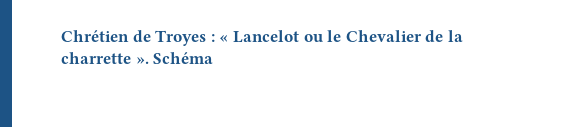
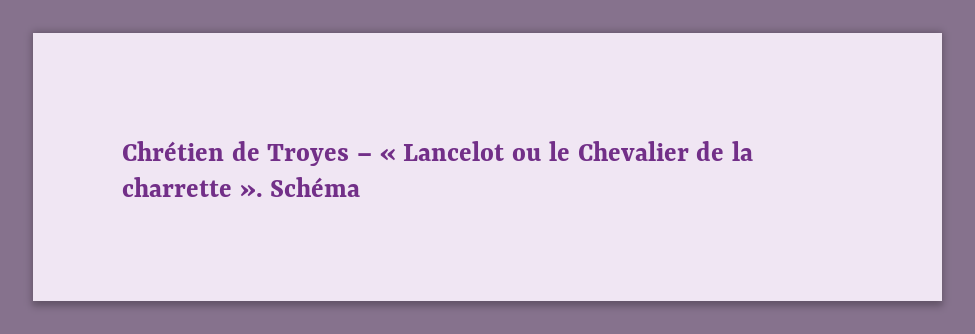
- Chrétien de Troyes : « Lancelot ou le Chevalier de la charrette ».
+ Chrétien de Troyes – « Lancelot ou le Chevalier de la charrette ».

